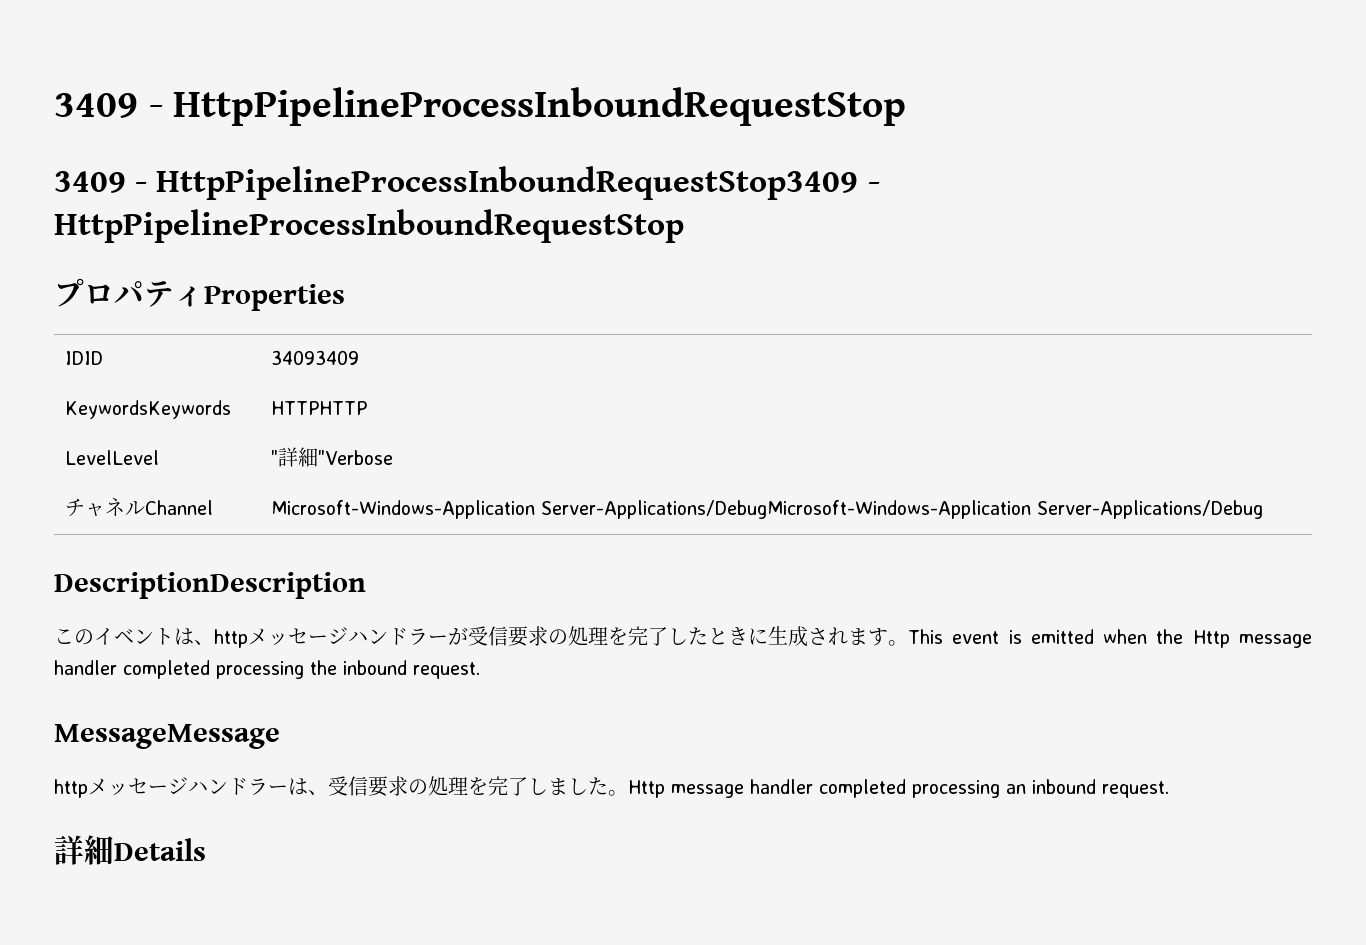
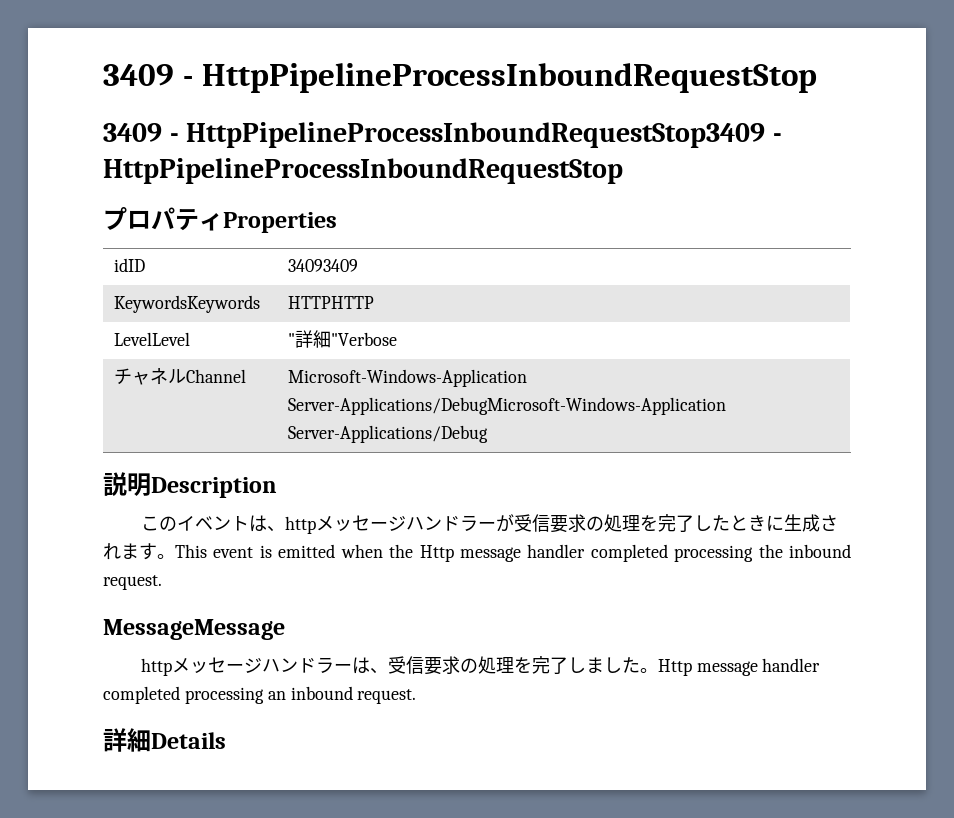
- IDID | 34093409
+ idID | 34093409
- DescriptionDescription
+ 説明Description

